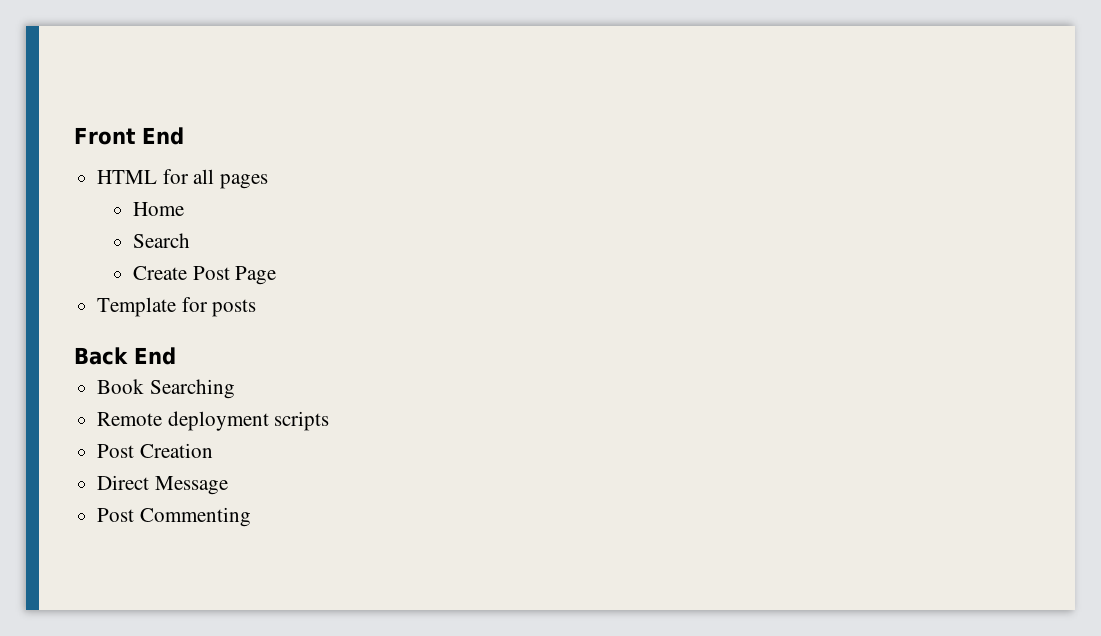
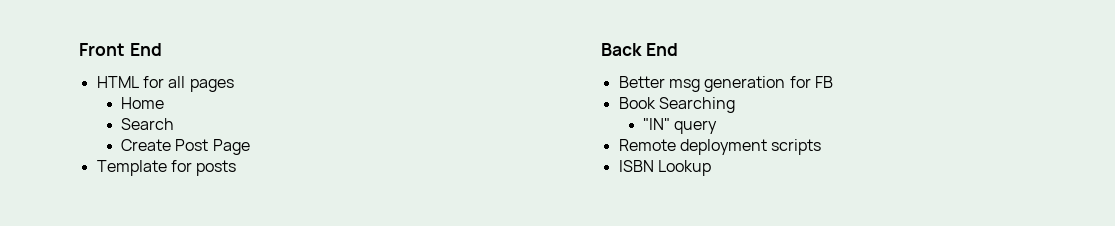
+ Better msg generation for FB
+ "IN" query
- Post Creation
- Direct Message
- Post Commenting
+ ISBN Lookup

